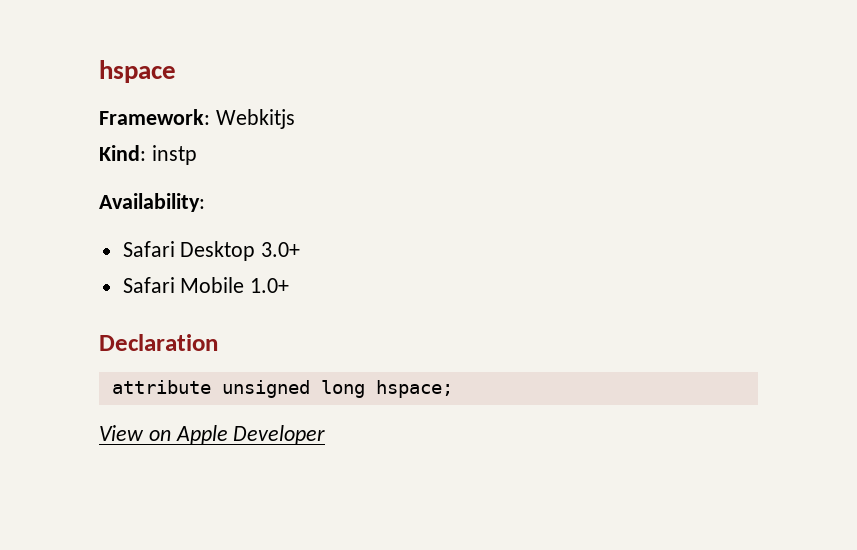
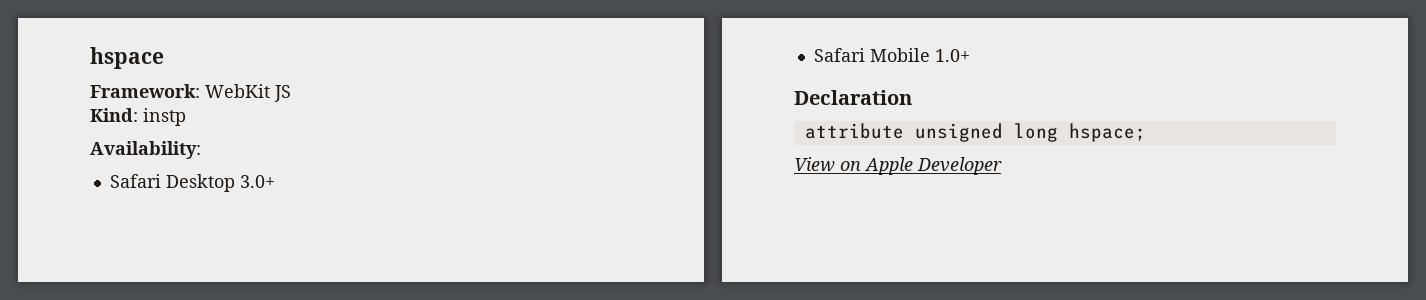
- Framework: Webkitjs
+ Framework: WebKit JS

